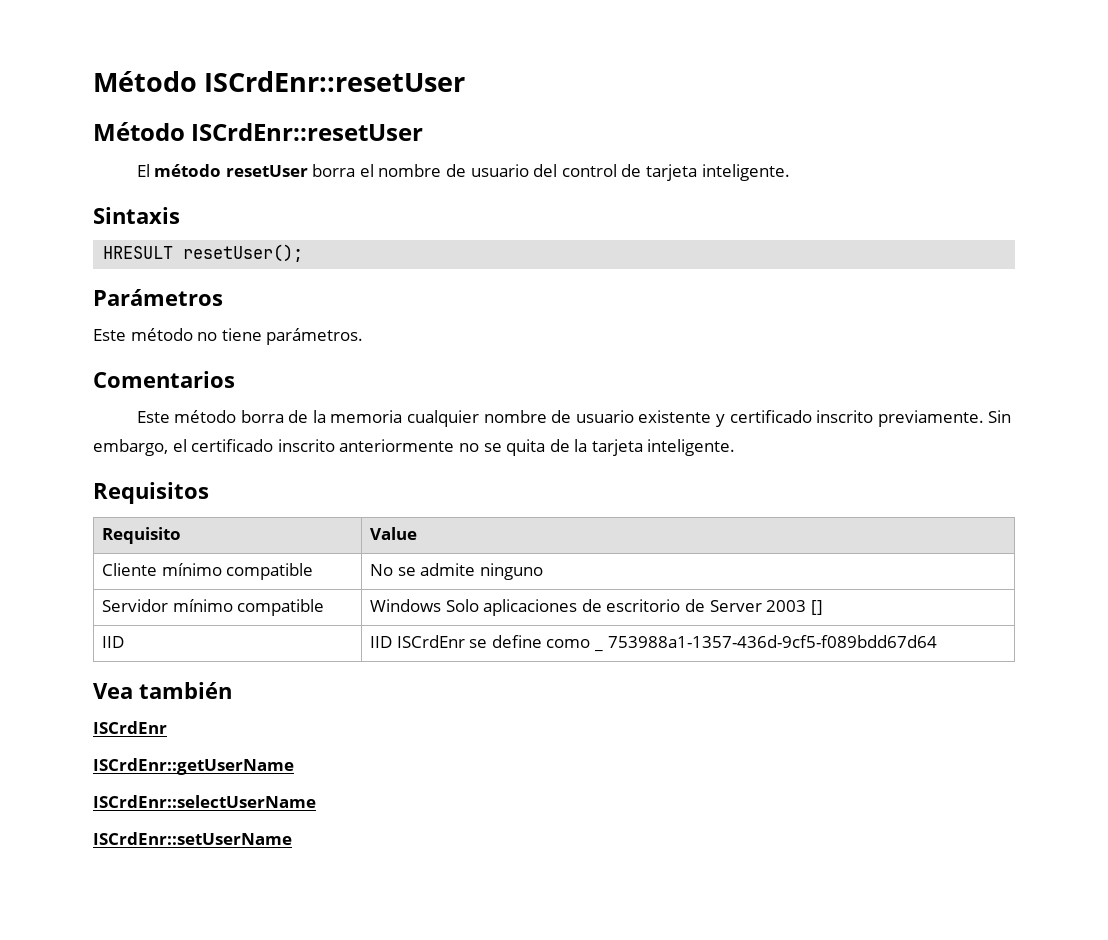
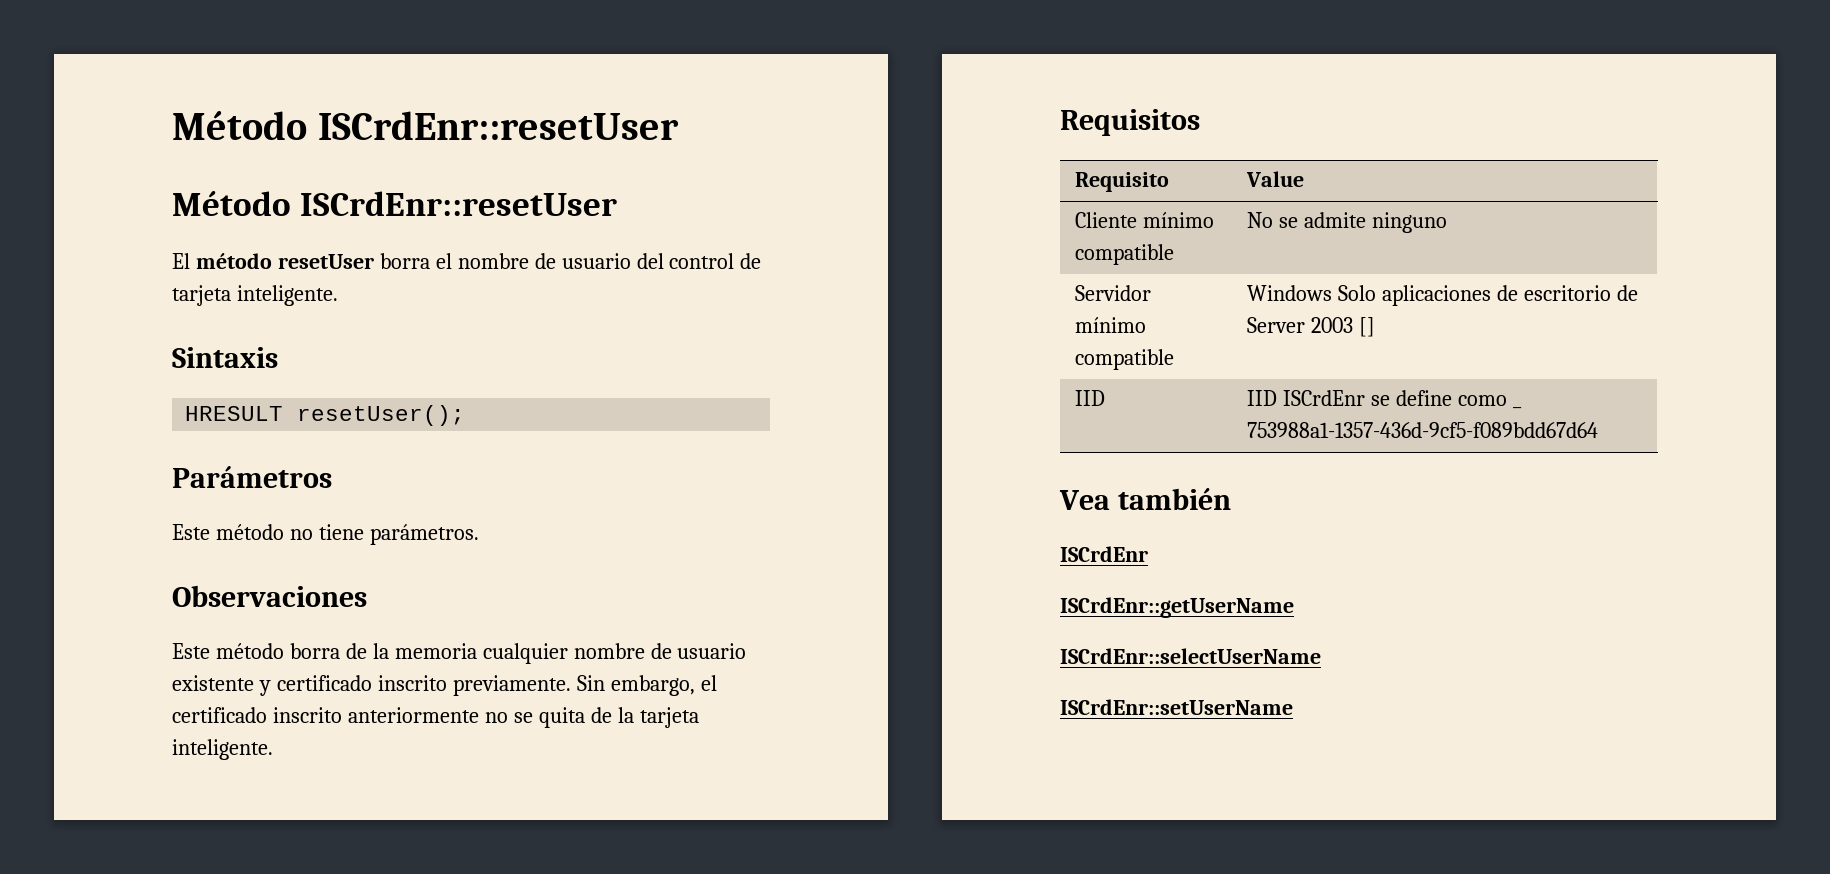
- Comentarios
+ Observaciones

